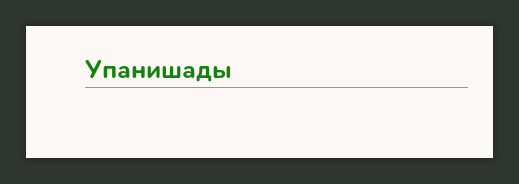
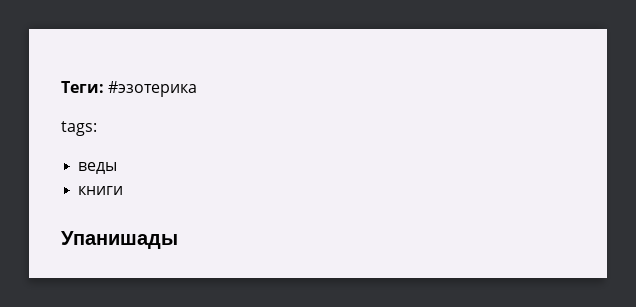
+ Теги: #эзотерика
+ tags:
+ веды
+ книги

